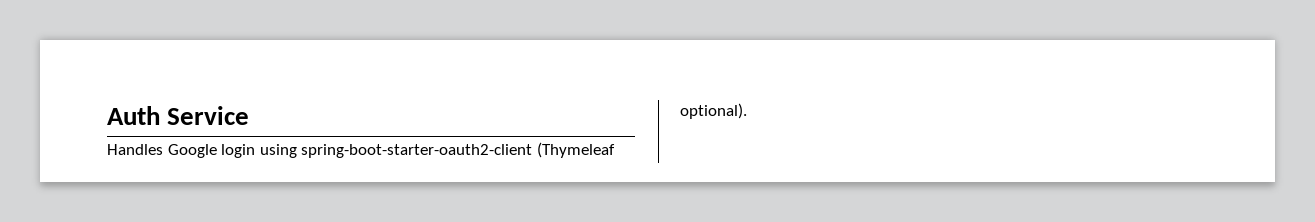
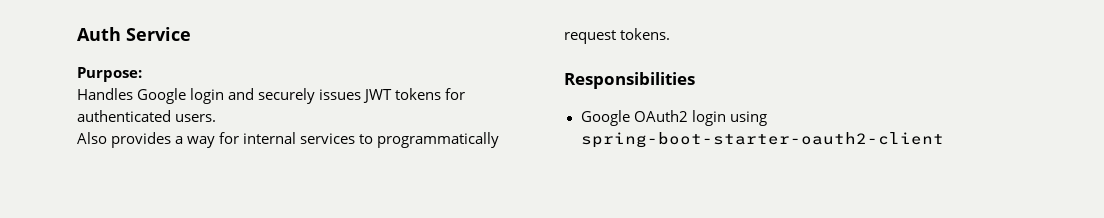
+ Purpose:
- Handles Google login using spring-boot-starter-oauth2-client (Thymeleaf optional).
+ Handles Google login and securely issues JWT tokens for authenticated users.
+ Also provides a way for internal services to programmatically request tokens.
+ Responsibilities
+ Google OAuth2 login using spring-boot-starter-oauth2-client

